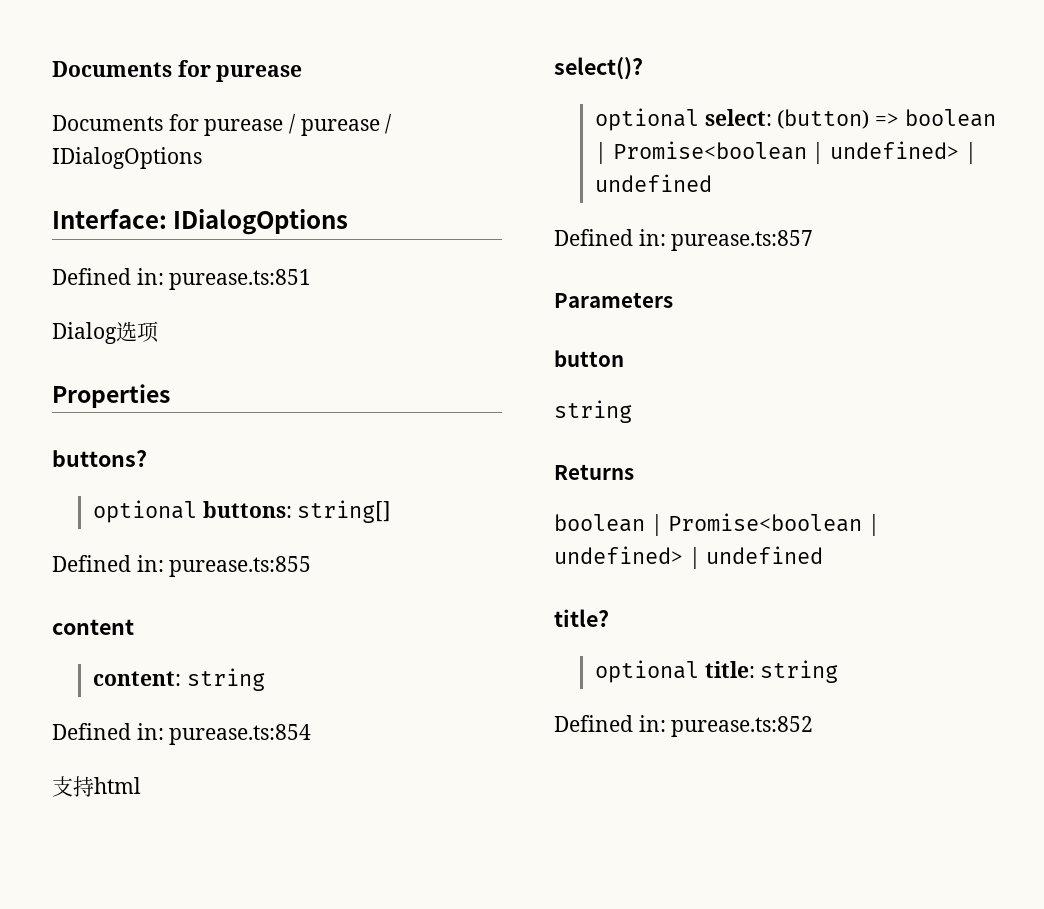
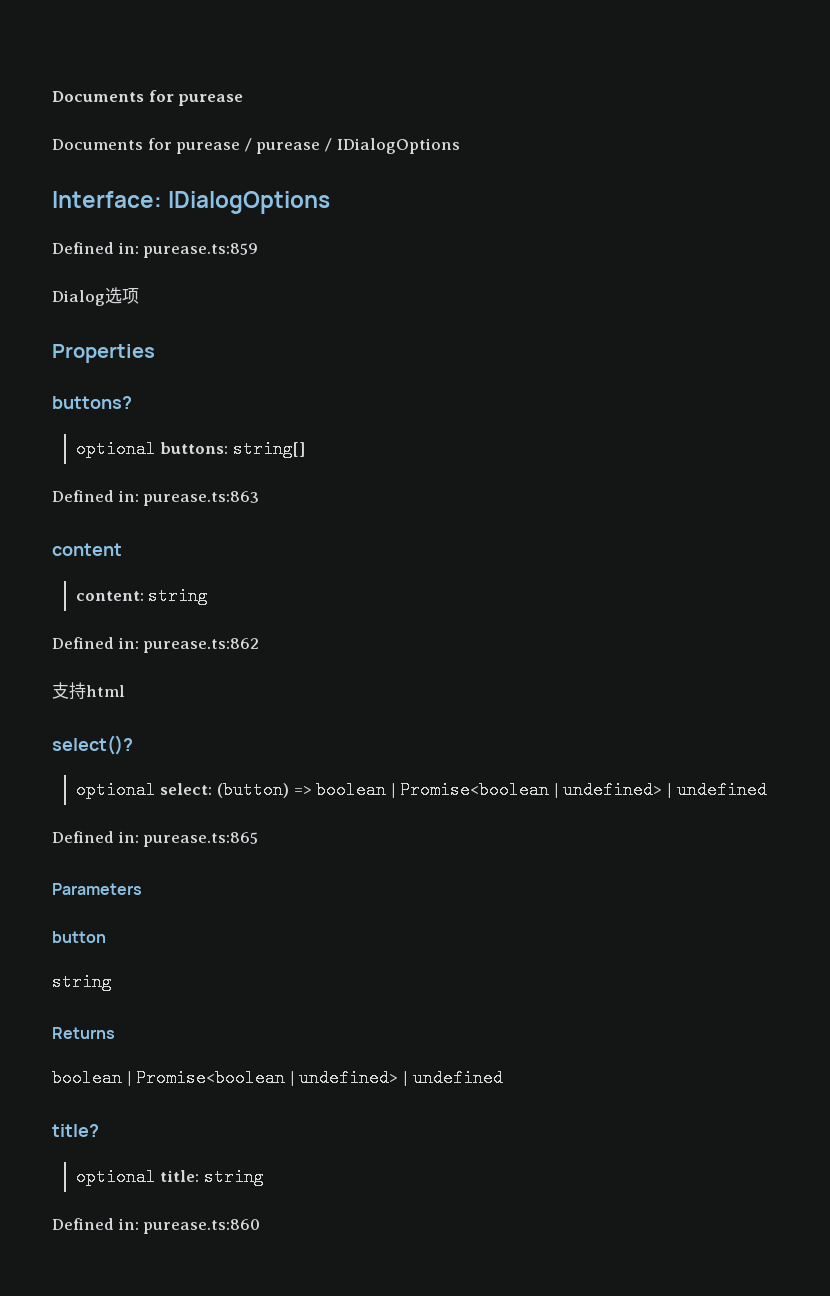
- Defined in: purease.ts:851
+ Defined in: purease.ts:859
- Defined in: purease.ts:855
+ Defined in: purease.ts:863
- Defined in: purease.ts:854
+ Defined in: purease.ts:862
- Defined in: purease.ts:857
+ Defined in: purease.ts:865
- Defined in: purease.ts:852
+ Defined in: purease.ts:860

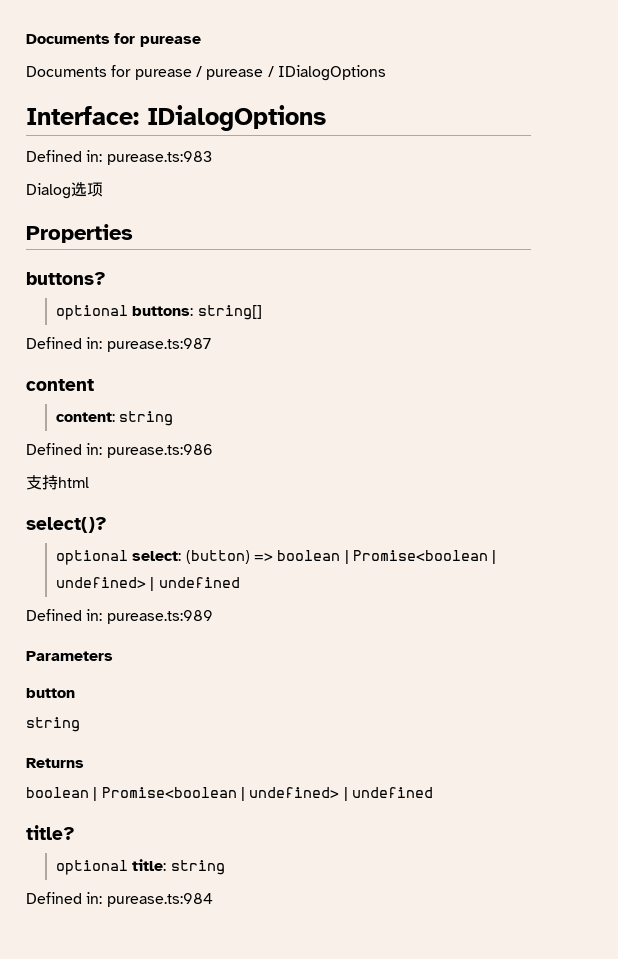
- Defined in: purease.ts:859
+ Defined in: purease.ts:983
- Defined in: purease.ts:863
+ Defined in: purease.ts:987
- Defined in: purease.ts:862
+ Defined in: purease.ts:986
- Defined in: purease.ts:865
+ Defined in: purease.ts:989
- Defined in: purease.ts:860
+ Defined in: purease.ts:984

